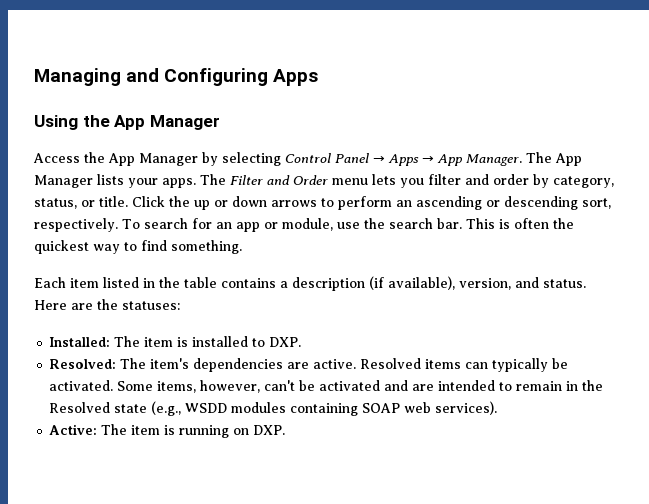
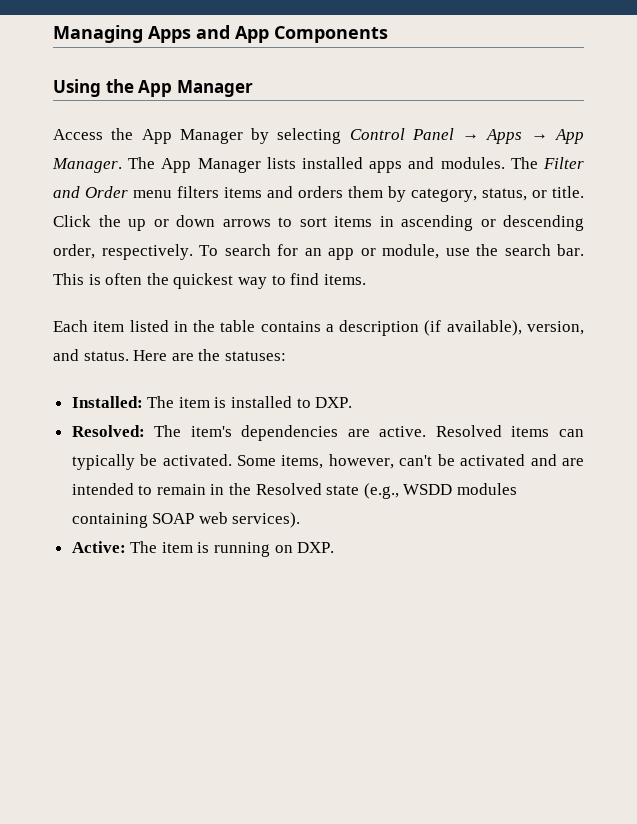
- Managing and Configuring Apps
+ Managing Apps and App Components
- The App Manager lists your apps.
+ The App Manager lists installed apps and modules.
- The Filter and Order menu lets you filter and order by category, status, or title.
+ The Filter and Order menu filters items and orders them by category, status, or title.
- Click the up or down arrows to perform an ascending or descending sort, respectively.
+ Click the up or down arrows to sort items in ascending or descending order, respectively.
- This is often the quickest way to find something.
+ This is often the quickest way to find items.

